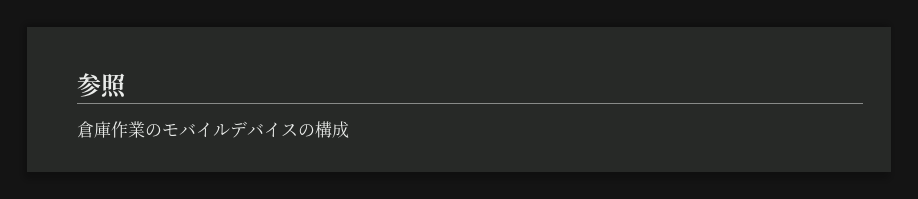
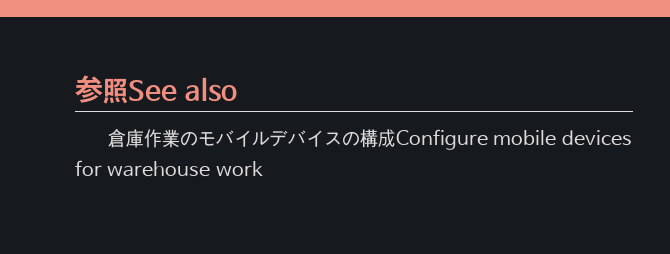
- 参照
+ 参照See also
- 倉庫作業のモバイルデバイスの構成
+ 倉庫作業のモバイルデバイスの構成Configure mobile devices for warehouse work

